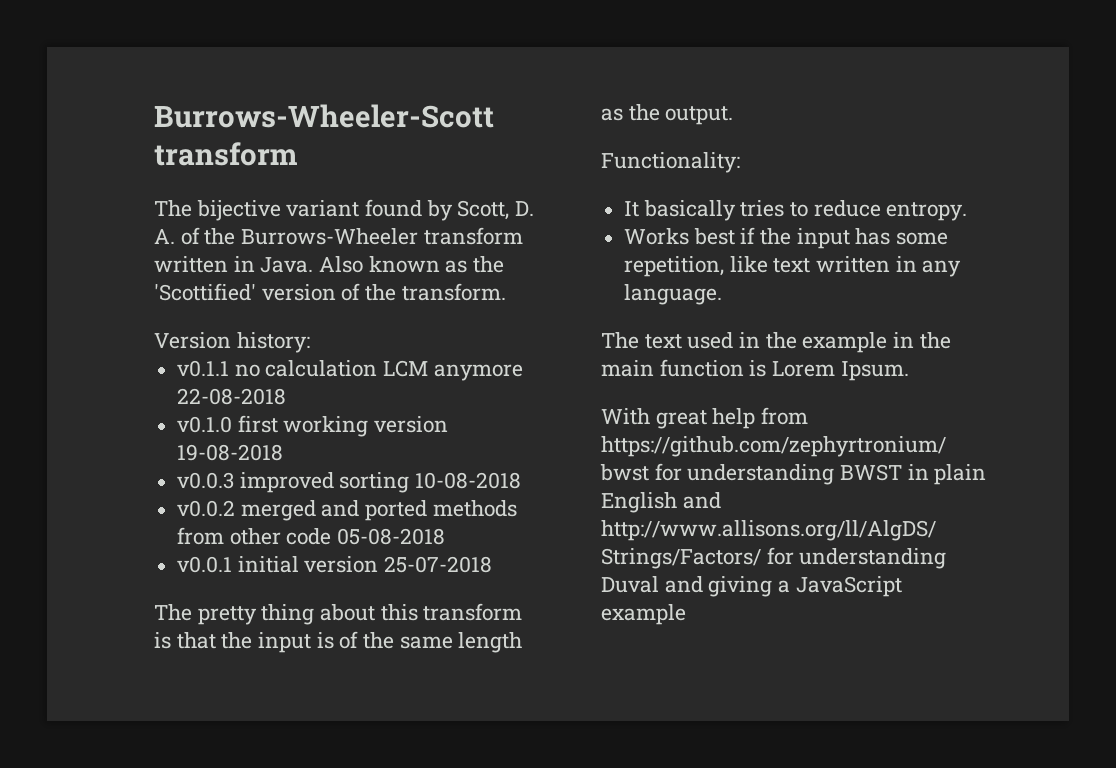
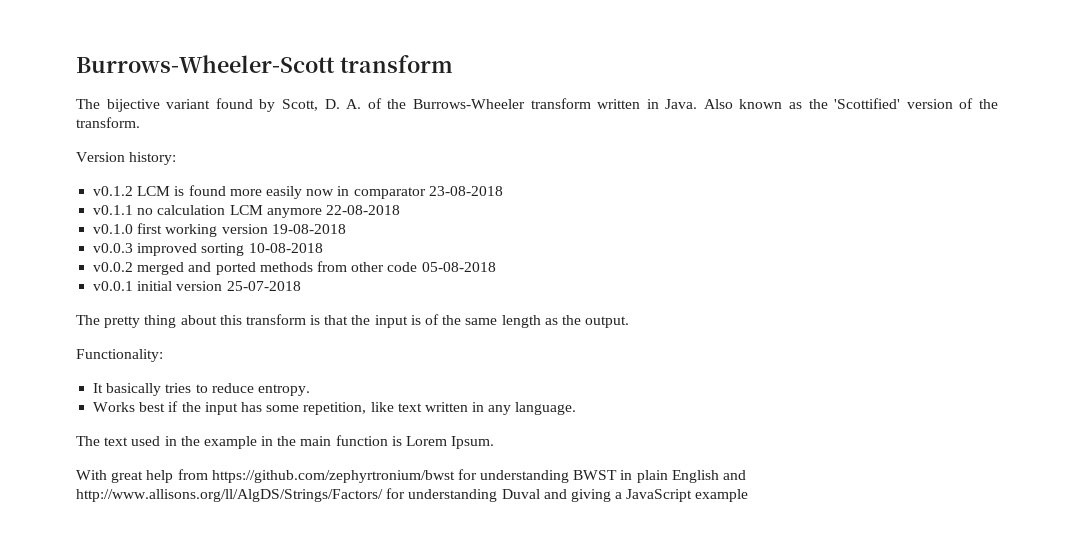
+ v0.1.2 LCM is found more easily now in comparator 23-08-2018

